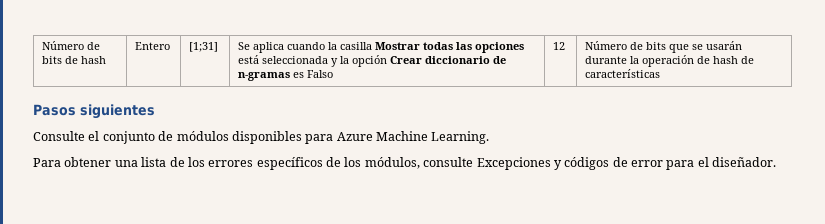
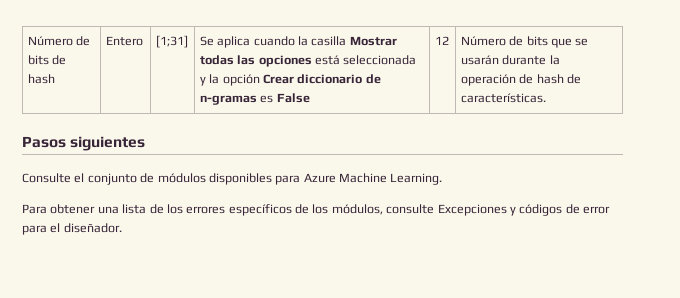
- Se aplica cuando la casilla Mostrar todas las opciones está seleccionada y la opción Crear diccionario de n-gramas es Falso
+ Se aplica cuando la casilla Mostrar todas las opciones está seleccionada y la opción Crear diccionario de n-gramas es False
- Número de bits que se usarán durante la operación de hash de características
+ Número de bits que se usarán durante la operación de hash de características.

